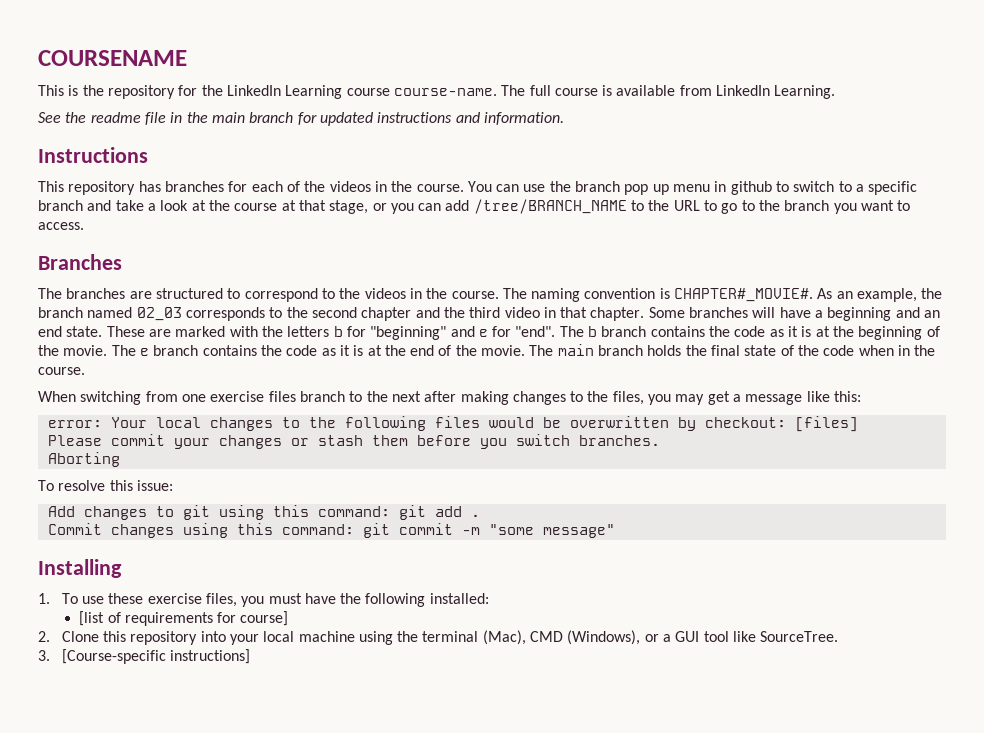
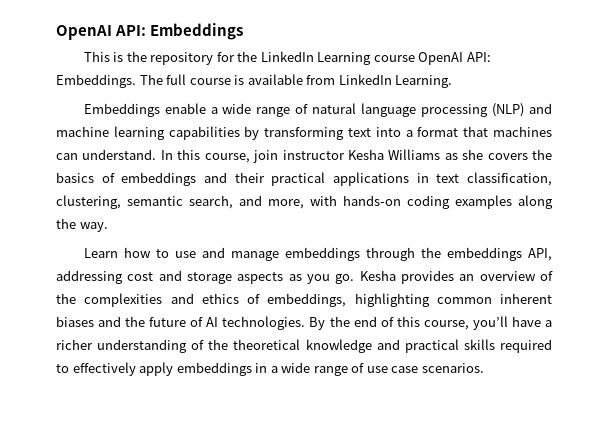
- COURSENAME
+ OpenAI API: Embeddings
- This is the repository for the LinkedIn Learning course course-name.
+ This is the repository for the LinkedIn Learning course OpenAI API: Embeddings.
- See the readme file in the main branch for updated instructions and information.
- Instructions
- This repository has branches for each of the videos in the course. You can use the branch pop up menu in github to switch to a specific branch and take a look at the course at that stage, or you can add /tree/BRANCH_NAME to the URL to go to the branch you want to access.
- Branches
- The branches are structured to correspond to the videos in the course. The naming convention is CHAPTER#_MOVIE#. As an example, the branch named 02_03 corresponds to the second chapter and the third video in that chapter. Some branches will have a beginning and an end state. These are marked with the letters b for "beginning" and e for "end". The b branch contains the code as it is at the beginning of the movie. The e branch contains the code as it is at the end of the movie. The main branch holds the final state of the code when in the course.
- When switching from one exercise files branch to the next after making changes to the files, you may get a message like this:
- error: Your local changes to the following files would be overwritten by checkout: [files]
- Please commit your changes or stash them before you switch branches.
- Aborting
- To resolve this issue:
- Add changes to git using this command: git add .
- Commit changes using this command: git commit -m "some message"
- Installing
- 1. To use these exercise files, you must have the following installed:
- [list of requirements for course]
- 2. Clone this repository into your local machine using the terminal (Mac), CMD (Windows), or a GUI tool like SourceTree.
- 3. [Course-specific instructions]
+ Embeddings enable a wide range of natural language processing (NLP) and machine learning capabilities by transforming text into a format that machines can understand. In this course, join instructor Kesha Williams as she covers the basics of embeddings and their practical applications in text classification, clustering, semantic search, and more, with hands-on coding examples along the way.
+ Learn how to use and manage embeddings through the embeddings API, addressing cost and storage aspects as you go. Kesha provides an overview of the complexities and ethics of embeddings, highlighting common inherent biases and the future of AI technologies. By the end of this course, you’ll have a richer understanding of the theoretical knowledge and practical skills required to effectively apply embeddings in a wide range of use case scenarios.

